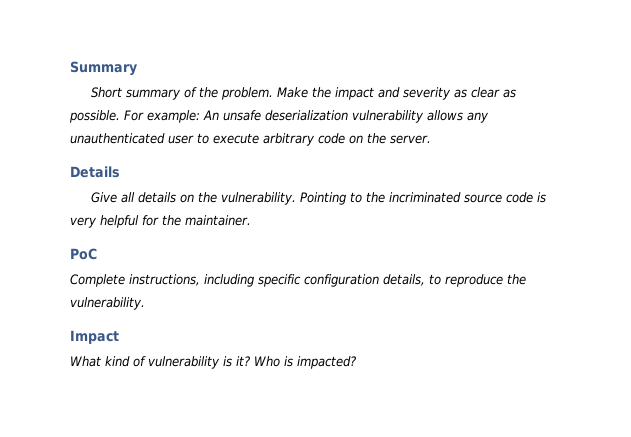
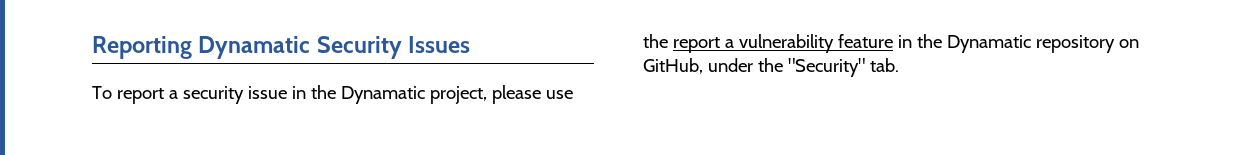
- Summary
- Short summary of the problem. Make the impact and severity as clear as possible. For example: An unsafe deserialization vulnerability allows any unauthenticated user to execute arbitrary code on the server.
- Details
- Give all details on the vulnerability. Pointing to the incriminated source code is very helpful for the maintainer.
- PoC
- Complete instructions, including specific configuration details, to reproduce the vulnerability.
- Impact
- What kind of vulnerability is it? Who is impacted?
+ Reporting Dynamatic Security Issues
+ To report a security issue in the Dynamatic project, please use the report a vulnerability feature in the Dynamatic repository on GitHub, under the "Security" tab.

